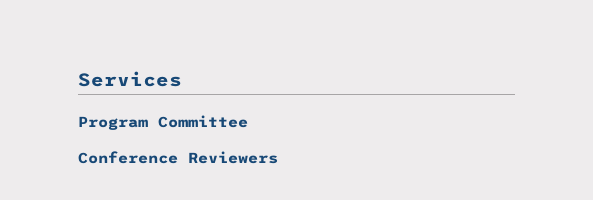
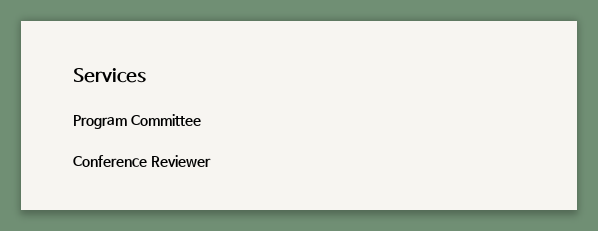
- Conference Reviewers
+ Conference Reviewer

